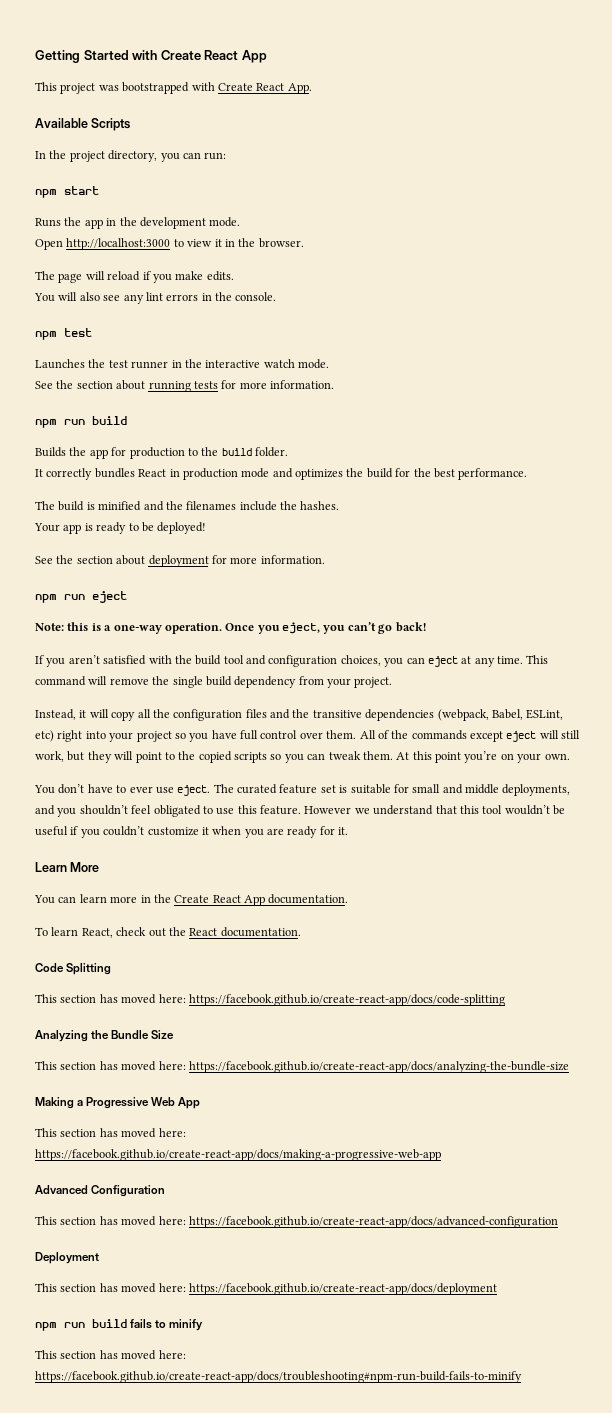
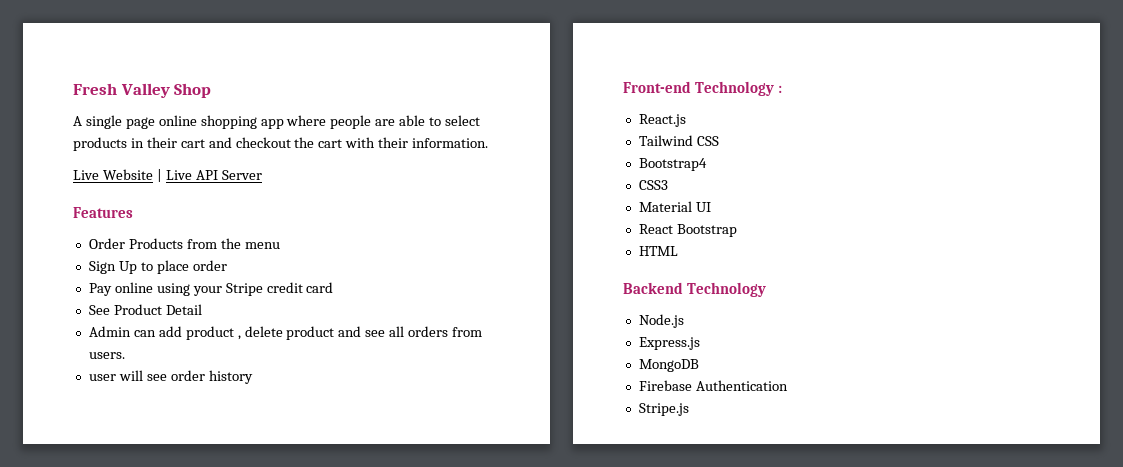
- Getting Started with Create React App
- This project was bootstrapped with Create React App.
- Available Scripts
- In the project directory, you can run:
- npm start
- Runs the app in the development mode.
- Open http://localhost:3000 to view it in the browser.
- The page will reload if you make edits.
- You will also see any lint errors in the console.
- npm test
- Launches the test runner in the interactive watch mode.
- See the section about running tests for more information.
- npm run build
- Builds the app for production to the build folder.
- It correctly bundles React in production mode and optimizes the build for the best performance.
- The build is minified and the filenames include the hashes.
- Your app is ready to be deployed!
- See the section about deployment for more information.
- npm run eject
- Note: this is a one-way operation. Once you eject, you can’t go back!
- If you aren’t satisfied with the build tool and configuration choices, you can eject at any time. This command will remove the single build dependency from your project.
- Instead, it will copy all the configuration files and the transitive dependencies (webpack, Babel, ESLint, etc) right into your project so you have full control over them. All of the commands except eject will still work, but they will point to the copied scripts so you can tweak them. At this point you’re on your own.
- You don’t have to ever use eject. The curated feature set is suitable for small and middle deployments, and you shouldn’t feel obligated to use this feature. However we understand that this tool wouldn’t be useful if you couldn’t customize it when you are ready for it.
- Learn More
- You can learn more in the Create React App documentation.
- To learn React, check out the React documentation.
- Code Splitting
- This section has moved here: https://facebook.github.io/create-react-app/docs/code-splitting
- Analyzing the Bundle Size
- This section has moved here: https://facebook.github.io/create-react-app/docs/analyzing-the-bundle-size
- Making a Progressive Web App
- This section has moved here: https://facebook.github.io/create-react-app/docs/making-a-progressive-web-app
- Advanced Configuration
- This section has moved here: https://facebook.github.io/create-react-app/docs/advanced-configuration
- Deployment
- This section has moved here: https://facebook.github.io/create-react-app/docs/deployment
- npm run build fails to minify
- This section has moved here: https://facebook.github.io/create-react-app/docs/troubleshooting#npm-run-build-fails-to-minify
+ Fresh Valley Shop
+ A single page online shopping app where people are able to select products in their cart and checkout the cart with their information.
+ Live Website | Live API Server
+ Features
+ Order Products from the menu
+ Sign Up to place order
+ Pay online using your Stripe credit card
+ See Product Detail
+ Admin can add product , delete product and see all orders from users.
+ user will see order history
+ Front-end Technology :
+ React.js
+ Tailwind CSS
+ Bootstrap4
+ CSS3
+ Material UI
+ React Bootstrap
+ HTML
+ Backend Technology
+ Node.js
+ Express.js
+ MongoDB
+ Firebase Authentication
+ Stripe.js

